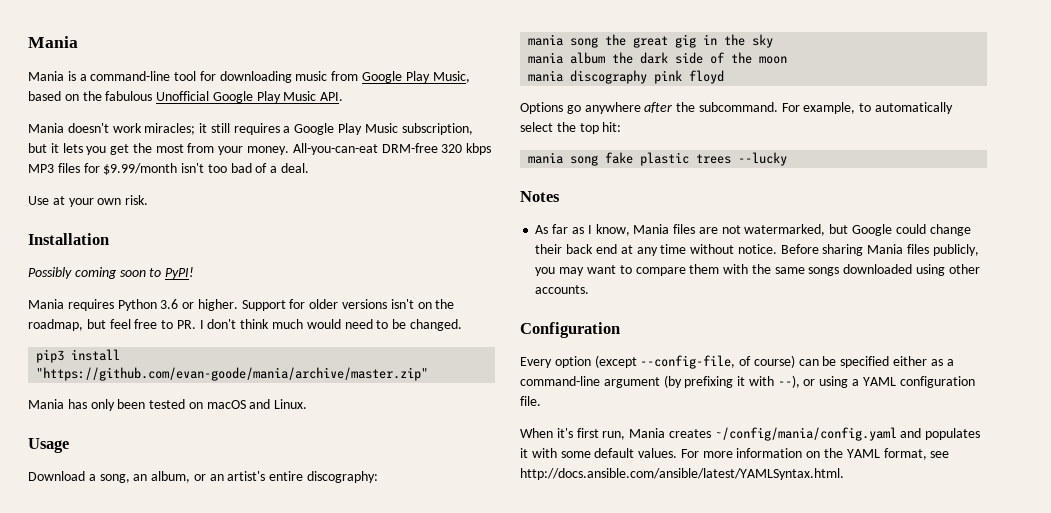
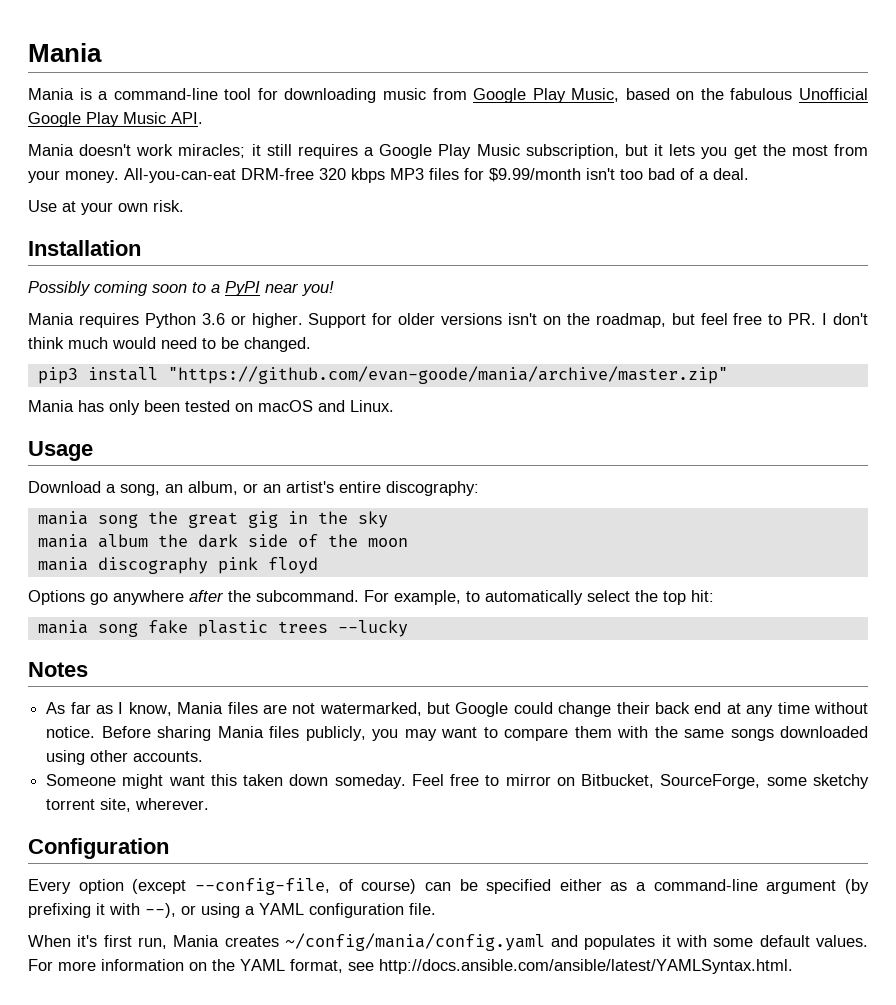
- Possibly coming soon to PyPI!
+ Possibly coming soon to a PyPI near you!
+ Someone might want this taken down someday. Feel free to mirror on Bitbucket, SourceForge, some sketchy torrent site, wherever.

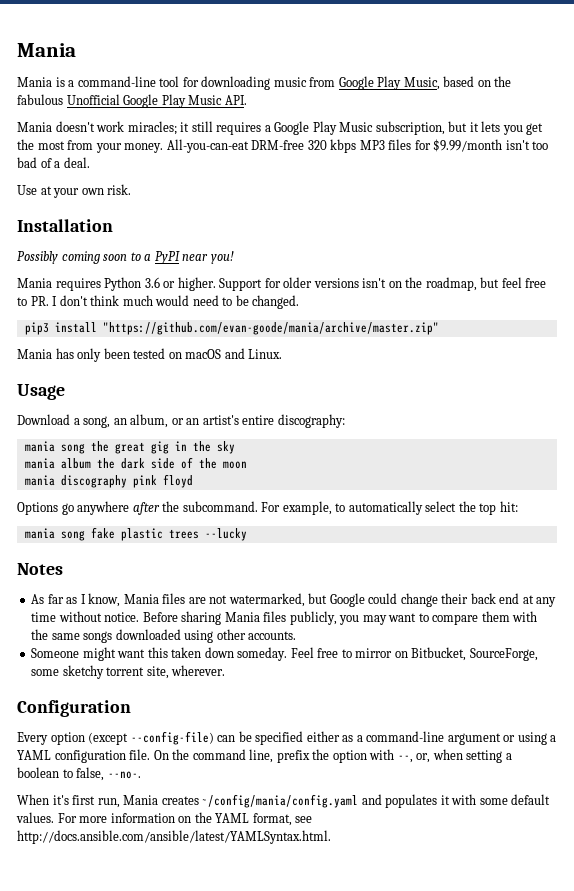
- Every option (except --config-file, of course) can be specified either as a command-line argument (by prefixing it with --), or using a YAML configuration file.
+ Every option (except --config-file) can be specified either as a command-line argument or using a YAML configuration file. On the command line, prefix the option with --, or, when setting a boolean to false, --no-.

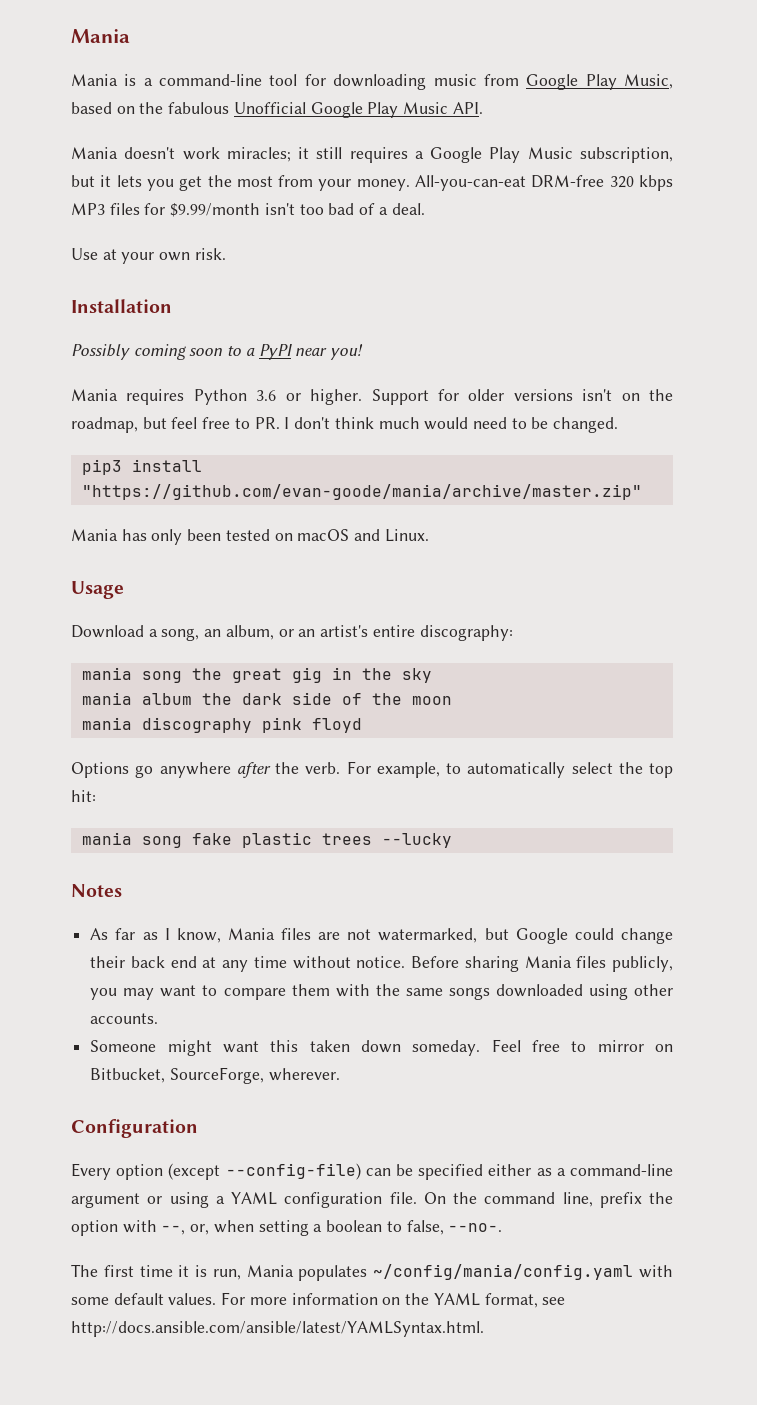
- Options go anywhere after the subcommand.
+ Options go anywhere after the verb.
- Feel free to mirror on Bitbucket, SourceForge, some sketchy torrent site, wherever.
+ Feel free to mirror on Bitbucket, SourceForge, wherever.
- When it's first run, Mania creates ~/config/mania/config.yaml and populates it with some default values.
+ The first time it is run, Mania populates ~/config/mania/config.yaml with some default values.

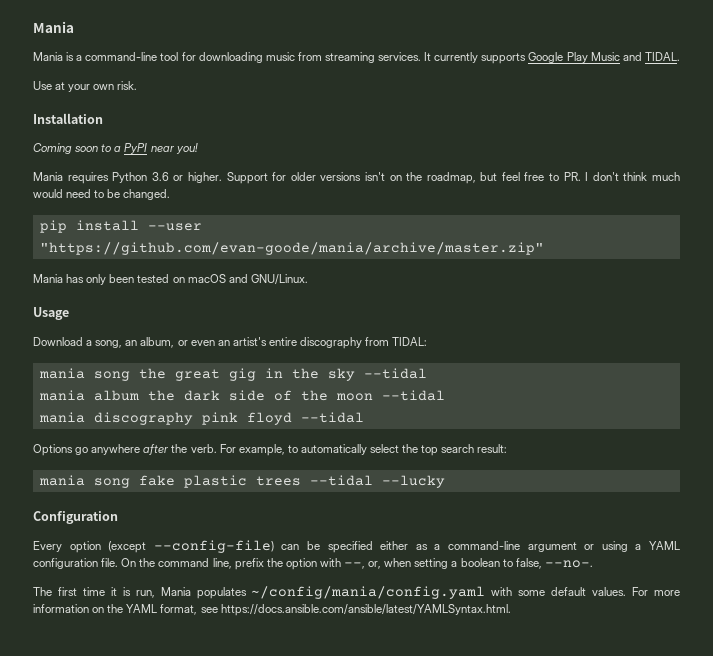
- Mania is a command-line tool for downloading music from Google Play Music, based on the fabulous Unofficial Google Play Music API.
- Mania doesn't work miracles; it still requires a Google Play Music subscription, but it lets you get the most from your money. All-you-can-eat DRM-free 320 kbps MP3 files for $9.99/month isn't too bad of a deal.
+ Mania is a command-line tool for downloading music from streaming services. It currently supports Google Play Music and TIDAL.
- Possibly coming soon to a PyPI near you!
+ Coming soon to a PyPI near you!
- pip3 install "https://github.com/evan-goode/mania/archive/master.zip"
+ pip install --user "https://github.com/evan-goode/mania/archive/master.zip"
- Mania has only been tested on macOS and Linux.
+ Mania has only been tested on macOS and GNU/Linux.
- Download a song, an album, or an artist's entire discography:
+ Download a song, an album, or even an artist's entire discography from TIDAL:
- mania song the great gig in the sky
+ mania song the great gig in the sky --tidal
- mania album the dark side of the moon
+ mania album the dark side of the moon --tidal
- mania discography pink floyd
+ mania discography pink floyd --tidal
- For example, to automatically select the top hit:
+ For example, to automatically select the top search result:
- mania song fake plastic trees --lucky
+ mania song fake plastic trees --tidal --lucky
- Notes
- As far as I know, Mania files are not watermarked, but Google could change their back end at any time without notice. Before sharing Mania files publicly, you may want to compare them with the same songs downloaded using other accounts.
- Someone might want this taken down someday. Feel free to mirror on Bitbucket, SourceForge, wherever.
- For more information on the YAML format, see http://docs.ansible.com/ansible/latest/YAMLSyntax.html.
+ For more information on the YAML format, see https://docs.ansible.com/ansible/latest/YAMLSyntax.html.

